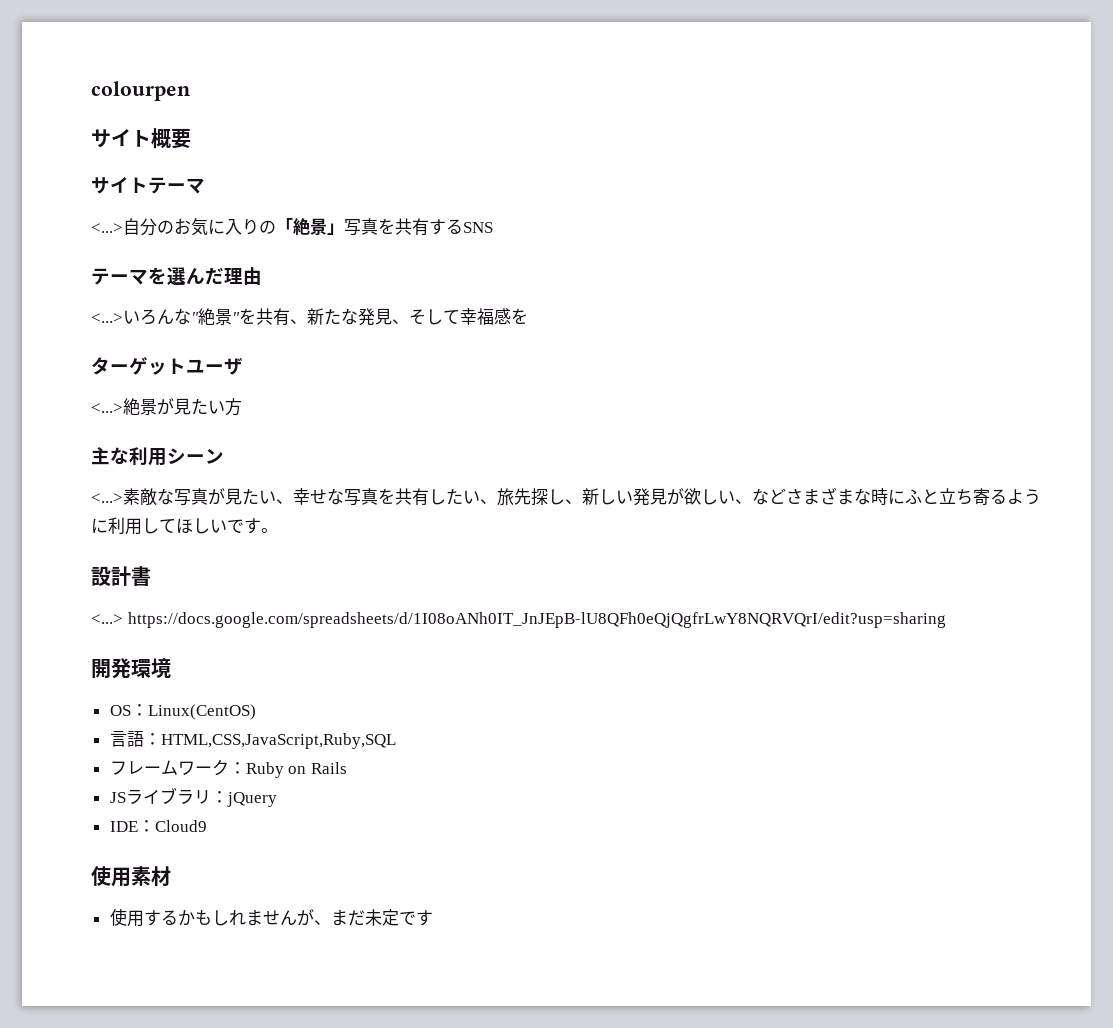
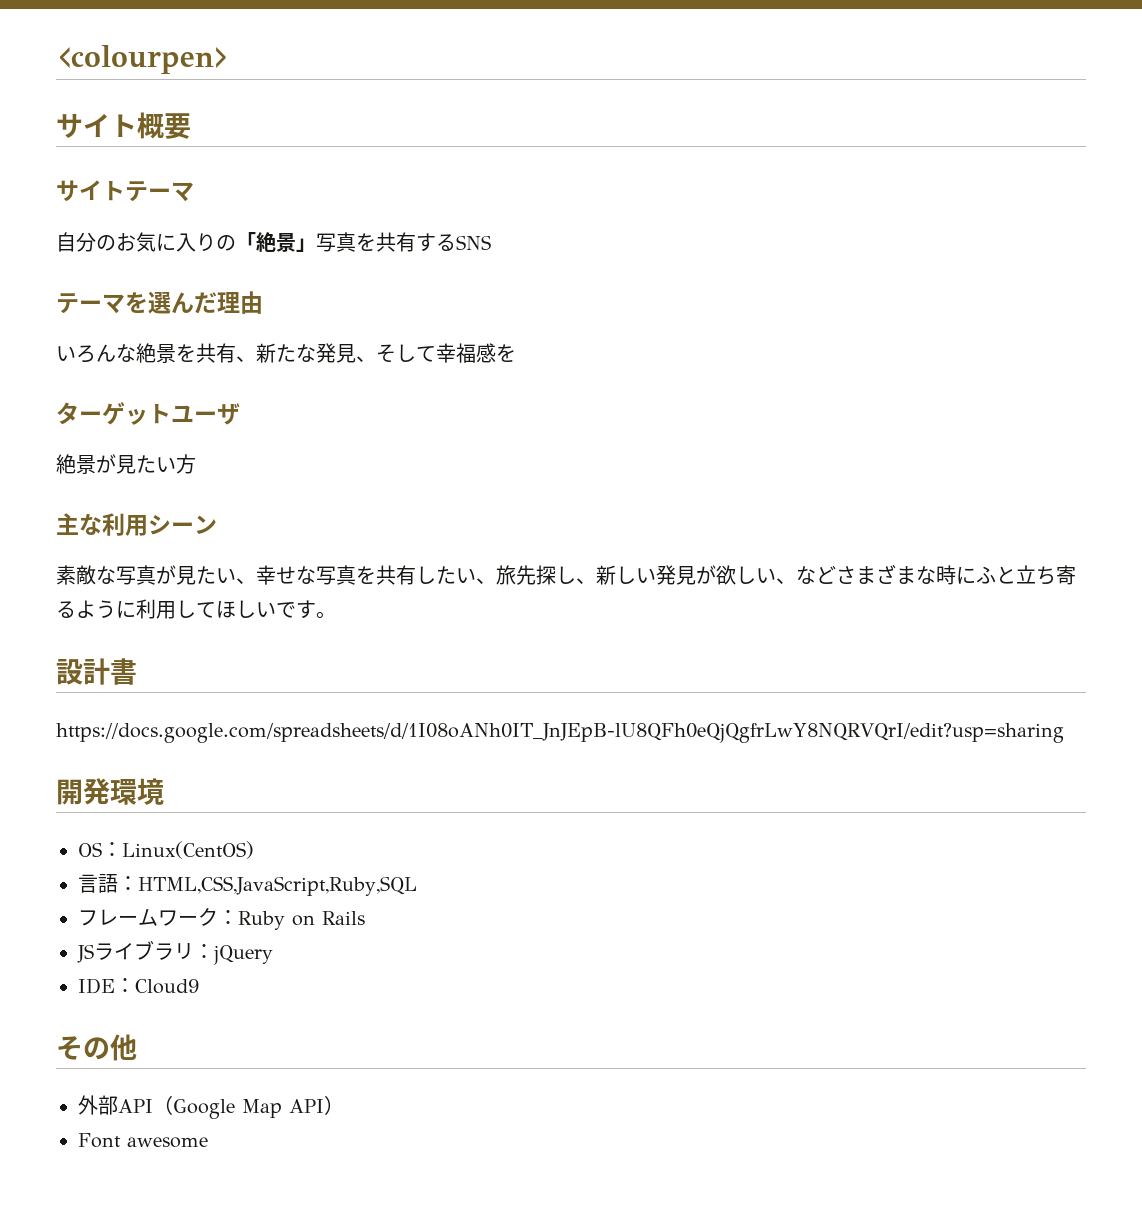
- colourpen
+ <colourpen>
- <...>自分のお気に入りの「絶景」写真を共有するSNS
+ 自分のお気に入りの「絶景」写真を共有するSNS
- <...>いろんな"絶景"を共有、新たな発見、そして幸福感を
+ いろんな絶景を共有、新たな発見、そして幸福感を
- <...>絶景が見たい方
+ 絶景が見たい方
- <...>素敵な写真が見たい、幸せな写真を共有したい、旅先探し、新しい発見が欲しい、などさまざまな時にふと立ち寄るように利用してほしいです。
+ 素敵な写真が見たい、幸せな写真を共有したい、旅先探し、新しい発見が欲しい、などさまざまな時にふと立ち寄るように利用してほしいです。
- <...> https://docs.google.com/spreadsheets/d/1I08oANh0IT_JnJEpB-lU8QFh0eQjQgfrLwY8NQRVQrI/edit?usp=sharing
+ https://docs.google.com/spreadsheets/d/1I08oANh0IT_JnJEpB-lU8QFh0eQjQgfrLwY8NQRVQrI/edit?usp=sharing
- 使用素材
- 使用するかもしれませんが、まだ未定です
+ その他
+ 外部API（Google Map API）
+ Font awesome

